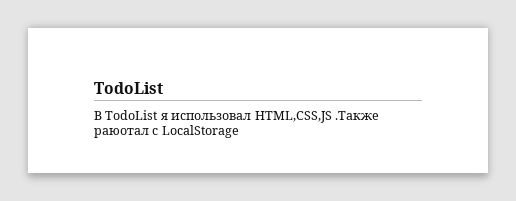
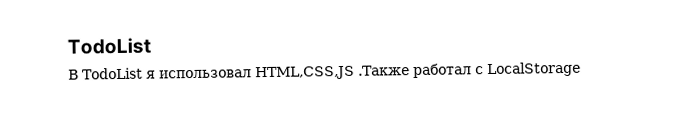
- В TodoList я использовал HTML,CSS,JS .Также раюотал с LocalStorage
+ В TodoList я использовал HTML,CSS,JS .Также работал с LocalStorage

